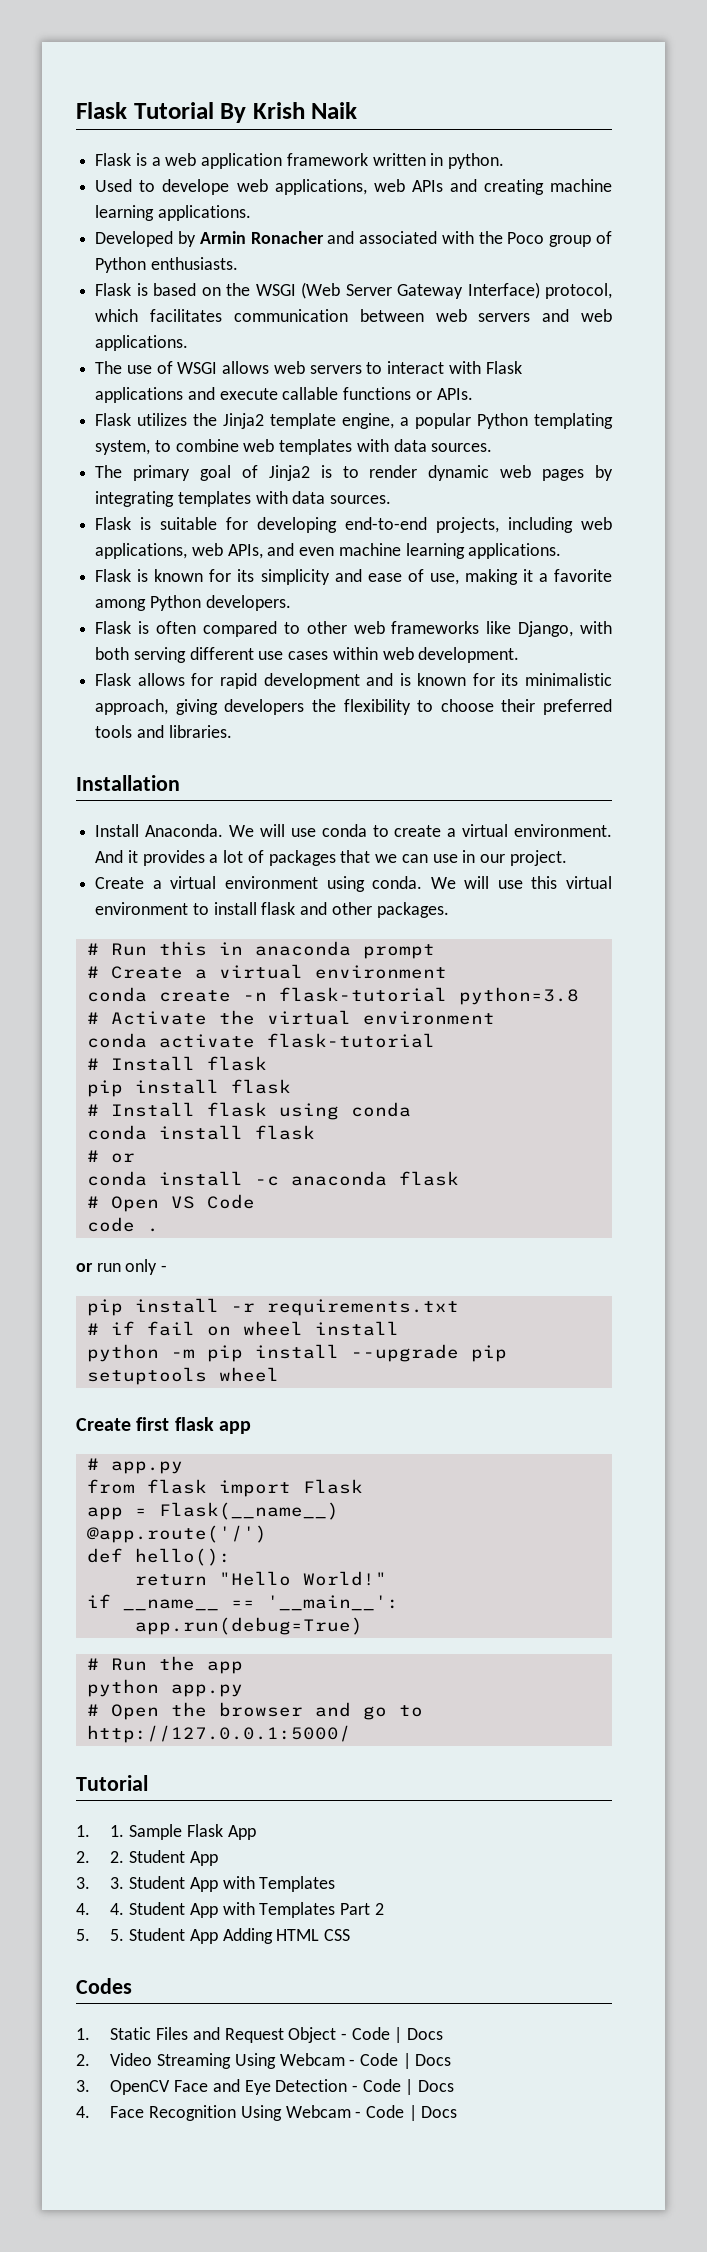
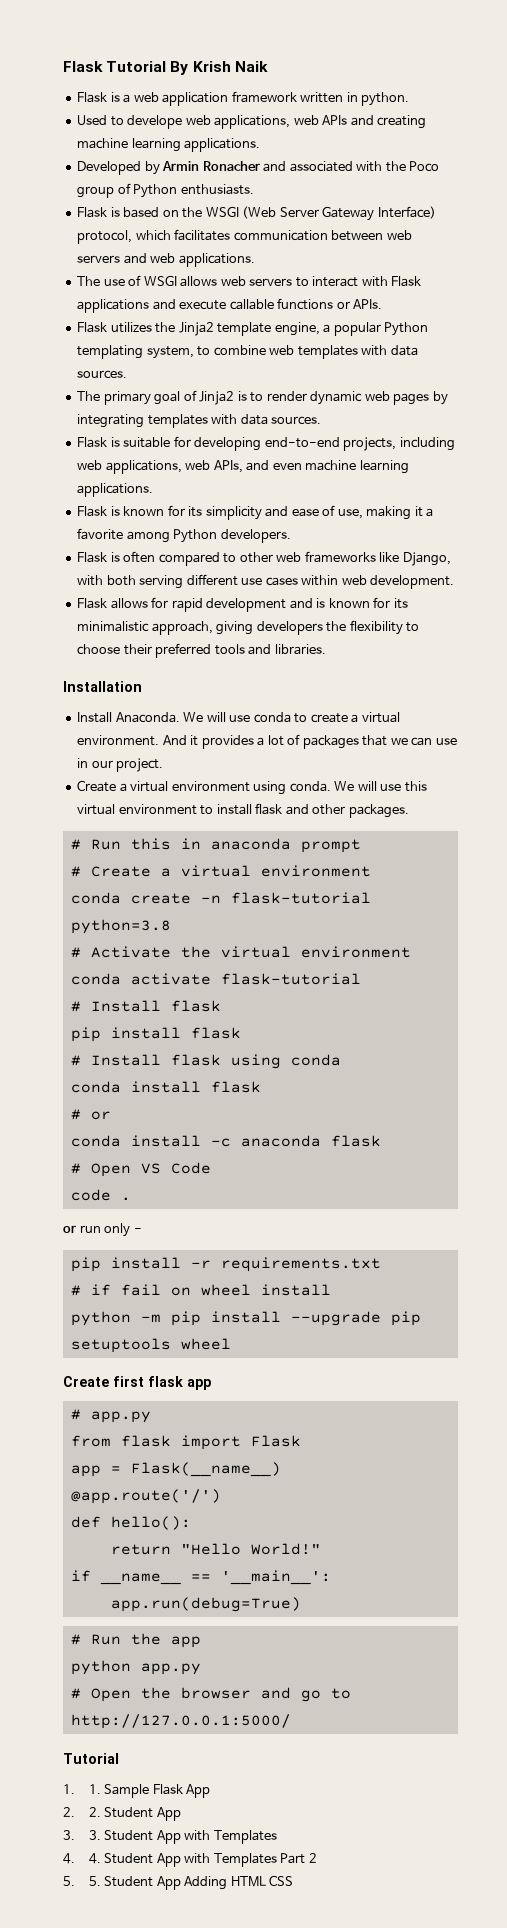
- Codes
- 1. Static Files and Request Object - Code | Docs
- 2. Video Streaming Using Webcam - Code | Docs
- 3. OpenCV Face and Eye Detection - Code | Docs
- 4. Face Recognition Using Webcam - Code | Docs

